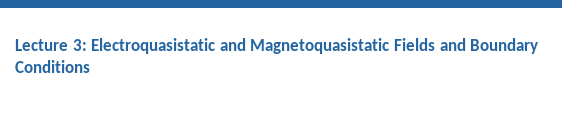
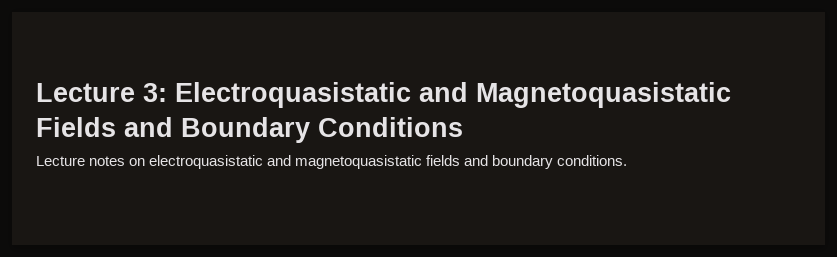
+ Lecture notes on electroquasistatic and magnetoquasistatic fields and boundary conditions.

